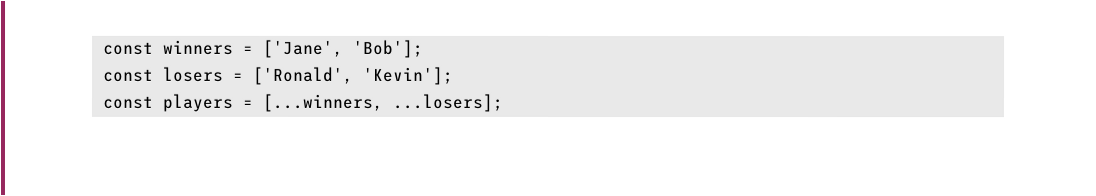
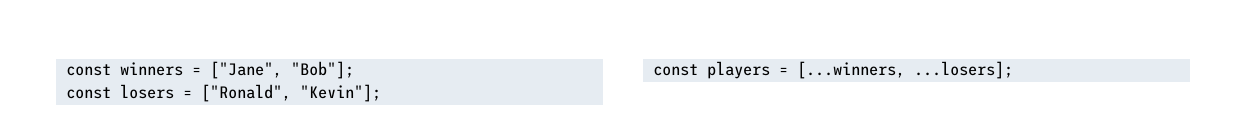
- const winners = ['Jane', 'Bob'];
+ const winners = ["Jane", "Bob"];
- const losers = ['Ronald', 'Kevin'];
+ const losers = ["Ronald", "Kevin"];

